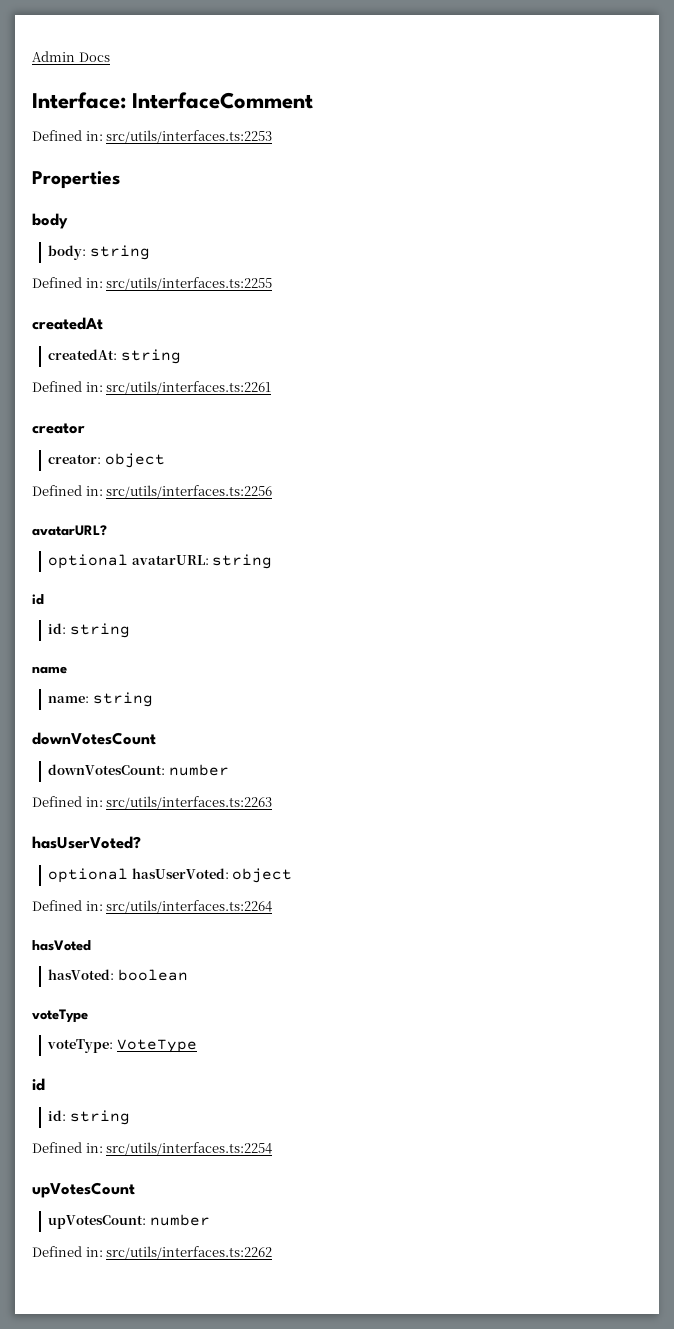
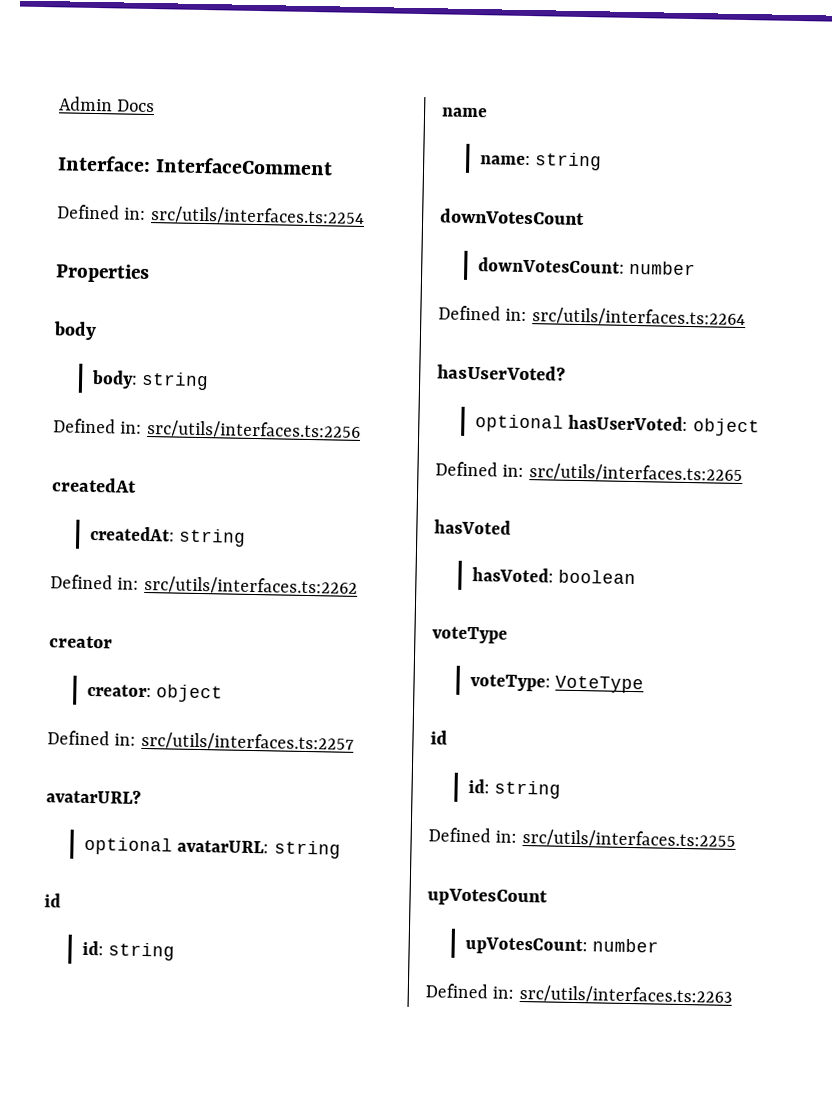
- Defined in: src/utils/interfaces.ts:2253
+ Defined in: src/utils/interfaces.ts:2254
- Defined in: src/utils/interfaces.ts:2255
+ Defined in: src/utils/interfaces.ts:2256
- Defined in: src/utils/interfaces.ts:2261
+ Defined in: src/utils/interfaces.ts:2262
- Defined in: src/utils/interfaces.ts:2256
+ Defined in: src/utils/interfaces.ts:2257
- Defined in: src/utils/interfaces.ts:2263
+ Defined in: src/utils/interfaces.ts:2264
- Defined in: src/utils/interfaces.ts:2264
+ Defined in: src/utils/interfaces.ts:2265
- Defined in: src/utils/interfaces.ts:2254
+ Defined in: src/utils/interfaces.ts:2255
- Defined in: src/utils/interfaces.ts:2262
+ Defined in: src/utils/interfaces.ts:2263

